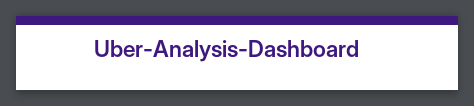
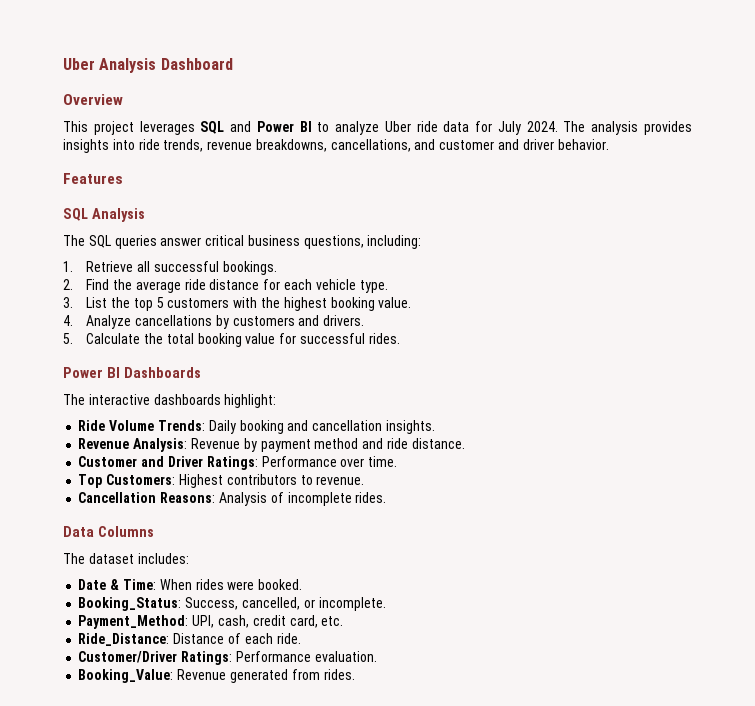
- Uber-Analysis-Dashboard
+ Uber Analysis Dashboard
+ Overview
+ This project leverages SQL and Power BI to analyze Uber ride data for July 2024. The analysis provides insights into ride trends, revenue breakdowns, cancellations, and customer and driver behavior.
+ Features
+ SQL Analysis
+ The SQL queries answer critical business questions, including:
+ 1. Retrieve all successful bookings.
+ 2. Find the average ride distance for each vehicle type.
+ 3. List the top 5 customers with the highest booking value.
+ 4. Analyze cancellations by customers and drivers.
+ 5. Calculate the total booking value for successful rides.
+ Power BI Dashboards
+ The interactive dashboards highlight:
+ Ride Volume Trends: Daily booking and cancellation insights.
+ Revenue Analysis: Revenue by payment method and ride distance.
+ Customer and Driver Ratings: Performance over time.
+ Top Customers: Highest contributors to revenue.
+ Cancellation Reasons: Analysis of incomplete rides.
+ Data Columns
+ The dataset includes:
+ Date & Time: When rides were booked.
+ Booking_Status: Success, cancelled, or incomplete.
+ Payment_Method: UPI, cash, credit card, etc.
+ Ride_Distance: Distance of each ride.
+ Customer/Driver Ratings: Performance evaluation.
+ Booking_Value: Revenue generated from rides.

